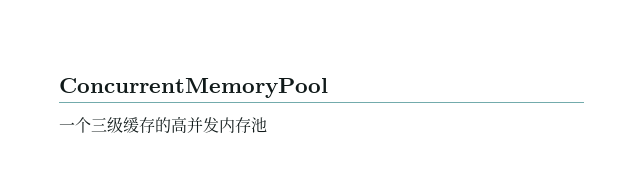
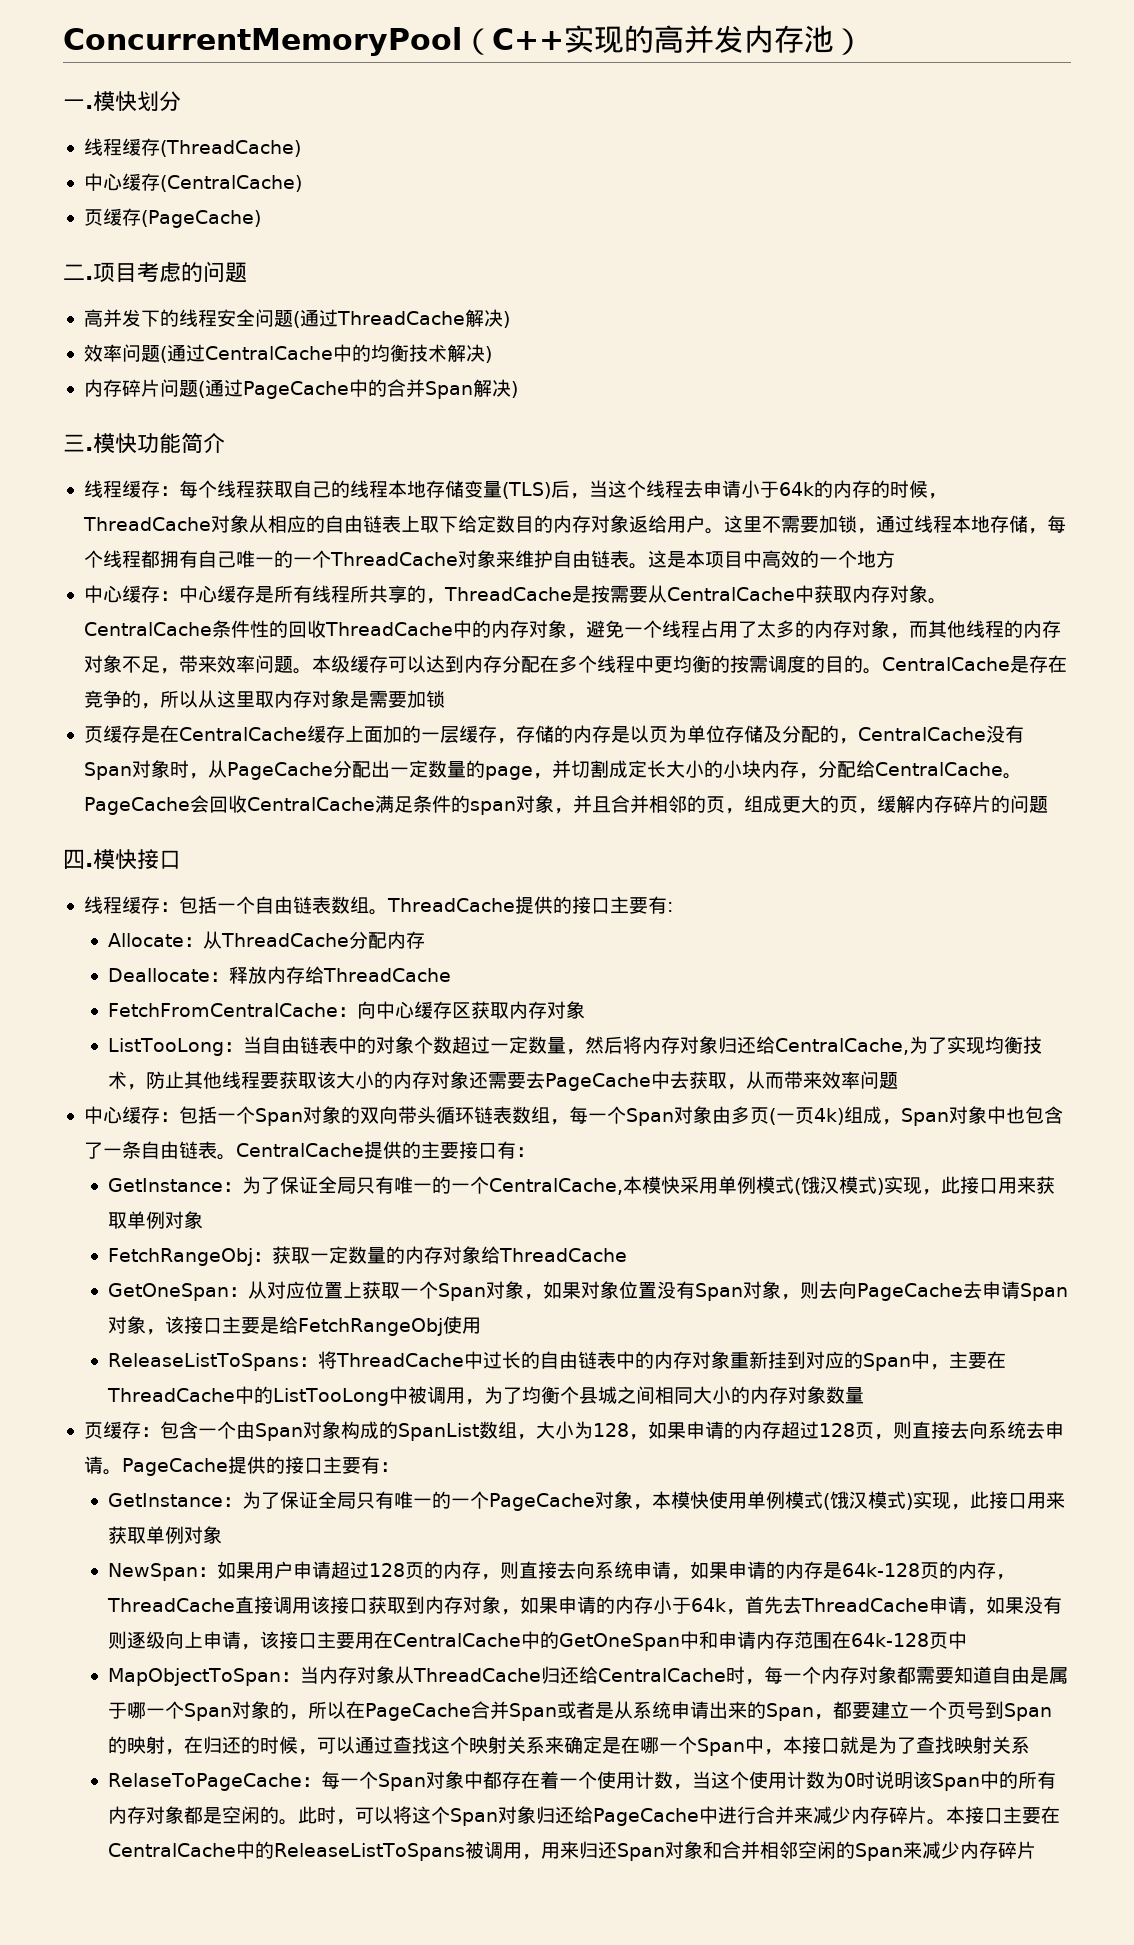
- ConcurrentMemoryPool
- 一个三级缓存的高并发内存池
+ ConcurrentMemoryPool（C++实现的高并发内存池）
+ 一.模快划分
+ 线程缓存(ThreadCache)
+ 中心缓存(CentralCache)
+ 页缓存(PageCache)
+ 二.项目考虑的问题
+ 高并发下的线程安全问题(通过ThreadCache解决)
+ 效率问题(通过CentralCache中的均衡技术解决)
+ 内存碎片问题(通过PageCache中的合并Span解决)
+ 三.模快功能简介
+ 线程缓存：每个线程获取自己的线程本地存储变量(TLS)后，当这个线程去申请小于64k的内存的时候，ThreadCache对象从相应的自由链表上取下给定数目的内存对象返给用户。这里不需要加锁，通过线程本地存储，每个线程都拥有自己唯一的一个ThreadCache对象来维护自由链表。这是本项目中高效的一个地方
+ 中心缓存：中心缓存是所有线程所共享的，ThreadCache是按需要从CentralCache中获取内存对象。CentralCache条件性的回收ThreadCache中的内存对象，避免一个线程占用了太多的内存对象，而其他线程的内存对象不足，带来效率问题。本级缓存可以达到内存分配在多个线程中更均衡的按需调度的目的。CentralCache是存在竞争的，所以从这里取内存对象是需要加锁
+ 页缓存是在CentralCache缓存上面加的一层缓存，存储的内存是以页为单位存储及分配的，CentralCache没有Span对象时，从PageCache分配出一定数量的page，并切割成定长大小的小块内存，分配给CentralCache。PageCache会回收CentralCache满足条件的span对象，并且合并相邻的页，组成更大的页，缓解内存碎片的问题
+ 四.模快接口
+ 线程缓存：包括一个自由链表数组。ThreadCache提供的接口主要有:
+ Allocate：从ThreadCache分配内存
+ Deallocate：释放内存给ThreadCache
+ FetchFromCentralCache：向中心缓存区获取内存对象
+ ListTooLong：当自由链表中的对象个数超过一定数量，然后将内存对象归还给CentralCache,为了实现均衡技术，防止其他线程要获取该大小的内存对象还需要去PageCache中去获取，从而带来效率问题
+ 中心缓存：包括一个Span对象的双向带头循环链表数组，每一个Span对象由多页(一页4k)组成，Span对象中也包含了一条自由链表。CentralCache提供的主要接口有：
+ GetInstance：为了保证全局只有唯一的一个CentralCache,本模快采用单例模式(饿汉模式)实现，此接口用来获取单例对象
+ FetchRangeObj：获取一定数量的内存对象给ThreadCache
+ GetOneSpan：从对应位置上获取一个Span对象，如果对象位置没有Span对象，则去向PageCache去申请Span对象，该接口主要是给FetchRangeObj使用
+ ReleaseListToSpans：将ThreadCache中过长的自由链表中的内存对象重新挂到对应的Span中，主要在ThreadCache中的ListTooLong中被调用，为了均衡个县城之间相同大小的内存对象数量
+ 页缓存：包含一个由Span对象构成的SpanList数组，大小为128，如果申请的内存超过128页，则直接去向系统去申请。PageCache提供的接口主要有：
+ GetInstance：为了保证全局只有唯一的一个PageCache对象，本模快使用单例模式(饿汉模式)实现，此接口用来获取单例对象
+ NewSpan：如果用户申请超过128页的内存，则直接去向系统申请，如果申请的内存是64k-128页的内存，ThreadCache直接调用该接口获取到内存对象，如果申请的内存小于64k，首先去ThreadCache申请，如果没有则逐级向上申请，该接口主要用在CentralCache中的GetOneSpan中和申请内存范围在64k-128页中
+ MapObjectToSpan：当内存对象从ThreadCache归还给CentralCache时，每一个内存对象都需要知道自由是属于哪一个Span对象的，所以在PageCache合并Span或者是从系统申请出来的Span，都要建立一个页号到Span的映射，在归还的时候，可以通过查找这个映射关系来确定是在哪一个Span中，本接口就是为了查找映射关系
+ RelaseToPageCache：每一个Span对象中都存在着一个使用计数，当这个使用计数为0时说明该Span中的所有内存对象都是空闲的。此时，可以将这个Span对象归还给PageCache中进行合并来减少内存碎片。本接口主要在CentralCache中的ReleaseListToSpans被调用，用来归还Span对象和合并相邻空闲的Span来减少内存碎片

